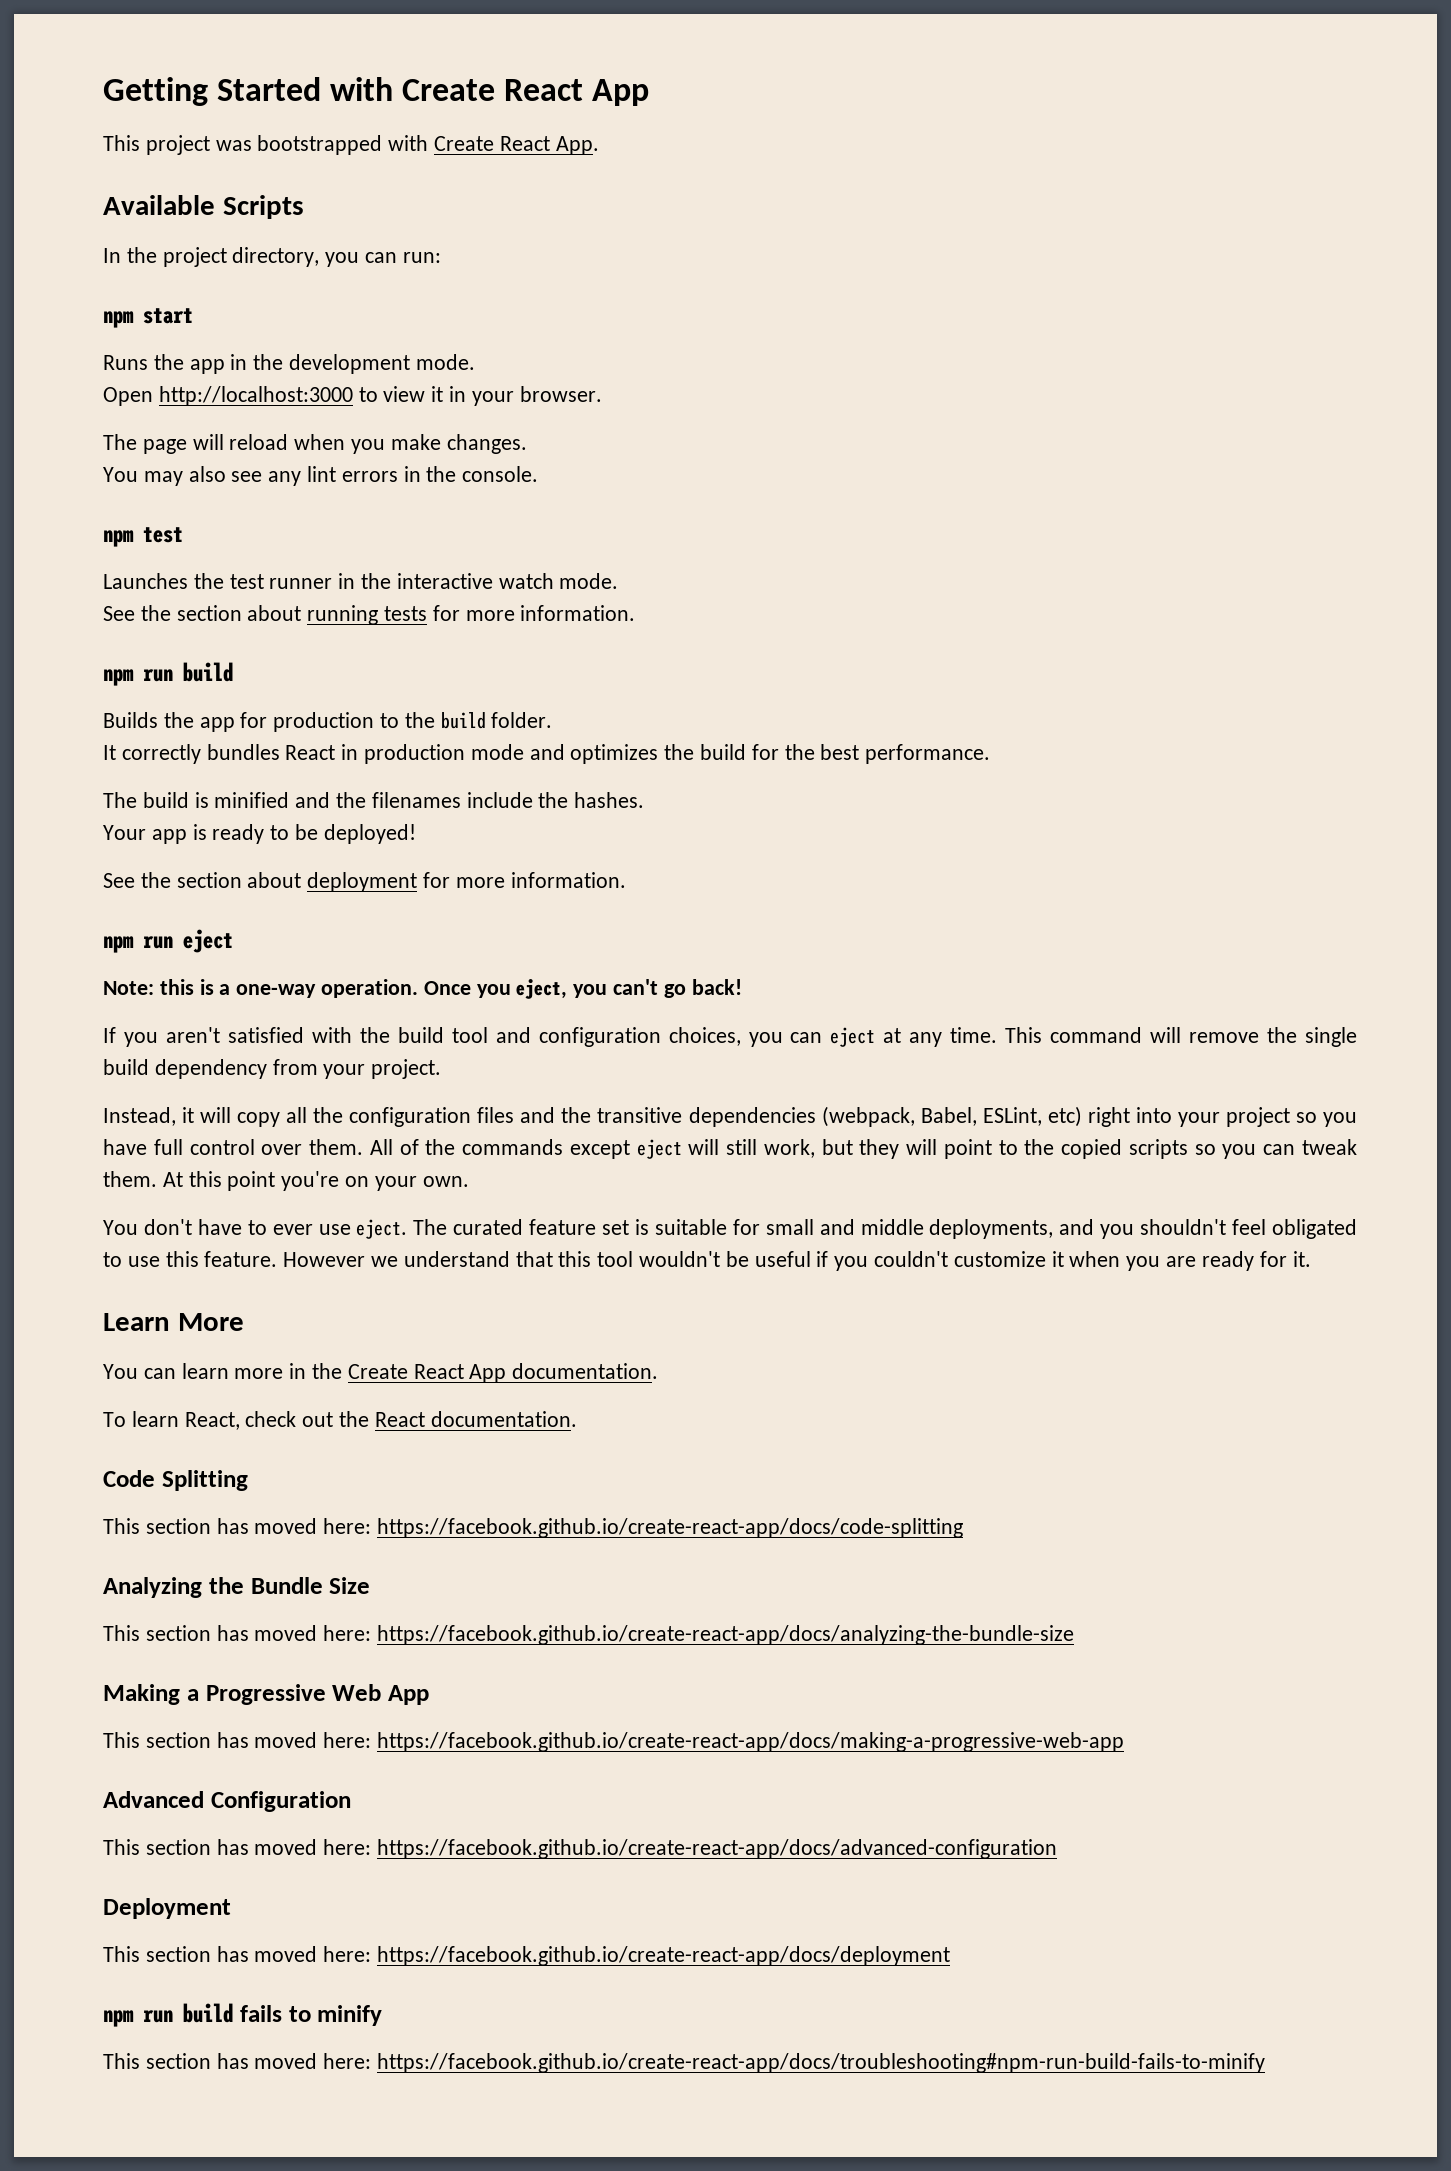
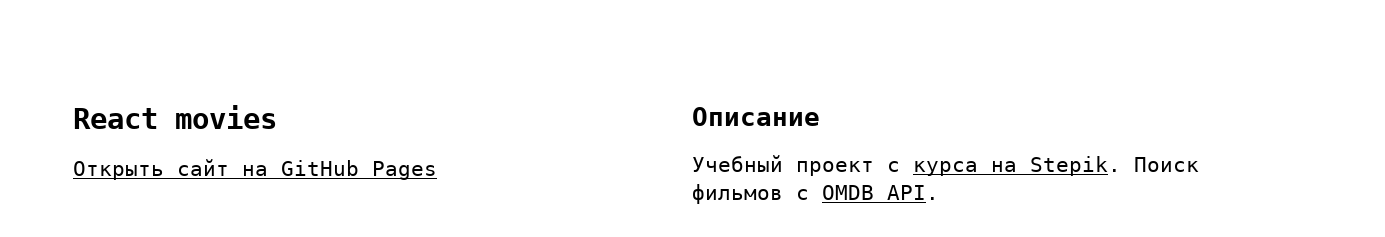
- Getting Started with Create React App
- This project was bootstrapped with Create React App.
- Available Scripts
- In the project directory, you can run:
- npm start
- Runs the app in the development mode.
- Open http://localhost:3000 to view it in your browser.
- The page will reload when you make changes.
- You may also see any lint errors in the console.
- npm test
- Launches the test runner in the interactive watch mode.
- See the section about running tests for more information.
- npm run build
- Builds the app for production to the build folder.
- It correctly bundles React in production mode and optimizes the build for the best performance.
- The build is minified and the filenames include the hashes.
- Your app is ready to be deployed!
- See the section about deployment for more information.
- npm run eject
- Note: this is a one-way operation. Once you eject, you can't go back!
- If you aren't satisfied with the build tool and configuration choices, you can eject at any time. This command will remove the single build dependency from your project.
- Instead, it will copy all the configuration files and the transitive dependencies (webpack, Babel, ESLint, etc) right into your project so you have full control over them. All of the commands except eject will still work, but they will point to the copied scripts so you can tweak them. At this point you're on your own.
- You don't have to ever use eject. The curated feature set is suitable for small and middle deployments, and you shouldn't feel obligated to use this feature. However we understand that this tool wouldn't be useful if you couldn't customize it when you are ready for it.
- Learn More
- You can learn more in the Create React App documentation.
- To learn React, check out the React documentation.
- Code Splitting
- This section has moved here: https://facebook.github.io/create-react-app/docs/code-splitting
- Analyzing the Bundle Size
- This section has moved here: https://facebook.github.io/create-react-app/docs/analyzing-the-bundle-size
- Making a Progressive Web App
- This section has moved here: https://facebook.github.io/create-react-app/docs/making-a-progressive-web-app
- Advanced Configuration
- This section has moved here: https://facebook.github.io/create-react-app/docs/advanced-configuration
- Deployment
- This section has moved here: https://facebook.github.io/create-react-app/docs/deployment
- npm run build fails to minify
- This section has moved here: https://facebook.github.io/create-react-app/docs/troubleshooting#npm-run-build-fails-to-minify
+ React movies
+ Открыть сайт на GitHub Pages
+ Описание
+ Учебный проект с курса на Stepik. Поиск фильмов с OMDB API.

